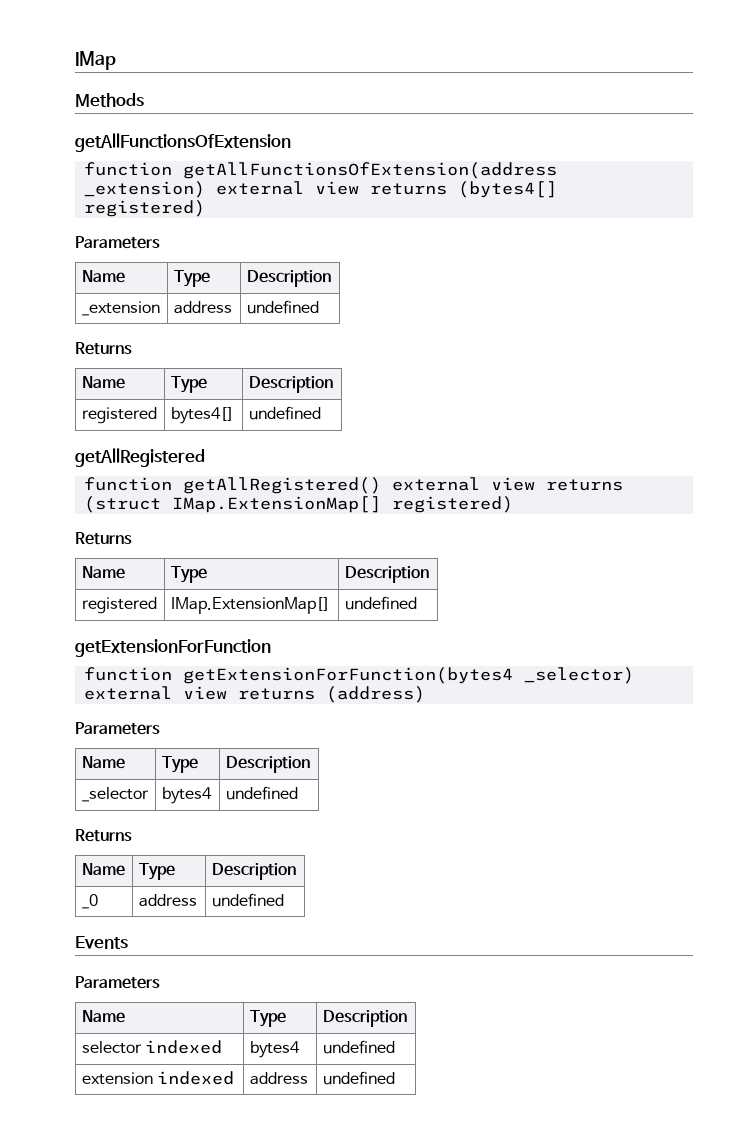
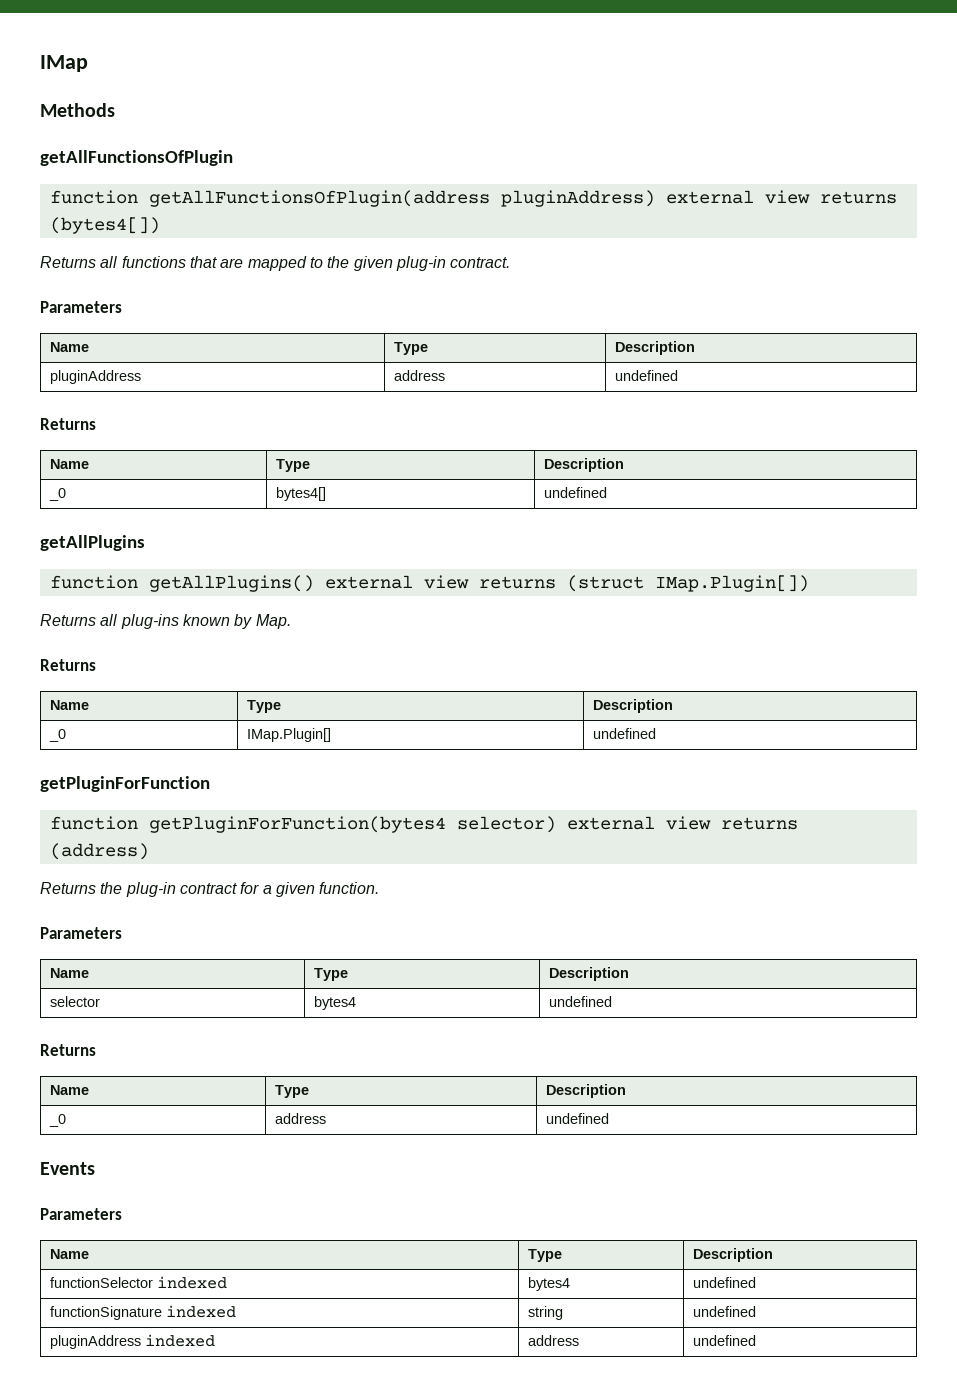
- getAllFunctionsOfExtension
- function getAllFunctionsOfExtension(address _extension) external view returns (bytes4[] registered)
+ getAllFunctionsOfPlugin
+ function getAllFunctionsOfPlugin(address pluginAddress) external view returns (bytes4[])
+ Returns all functions that are mapped to the given plug-in contract.
  Parameters
  Name | Type | Description
- _extension | address | undefined
+ pluginAddress | address | undefined
- registered | bytes4[] | undefined
+ _0 | bytes4[] | undefined
- getAllRegistered
- function getAllRegistered() external view returns (struct IMap.ExtensionMap[] registered)
+ getAllPlugins
+ function getAllPlugins() external view returns (struct IMap.Plugin[])
+ Returns all plug-ins known by Map.
  Returns
  Name | Type | Description
- registered | IMap.ExtensionMap[] | undefined
- getExtensionForFunction
- function getExtensionForFunction(bytes4 _selector) external view returns (address)
+ _0 | IMap.Plugin[] | undefined
+ getPluginForFunction
+ function getPluginForFunction(bytes4 selector) external view returns (address)
+ Returns the plug-in contract for a given function.
  Parameters
  Name | Type | Description
- _selector | bytes4 | undefined
+ selector | bytes4 | undefined
- selector indexed | bytes4 | undefined
+ functionSelector indexed | bytes4 | undefined
- extension indexed | address | undefined
+ functionSignature indexed | string | undefined
+ pluginAddress indexed | address | undefined

